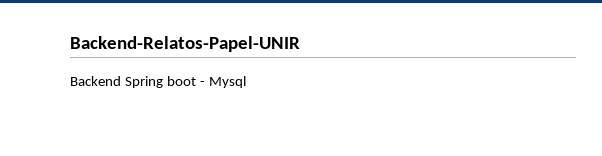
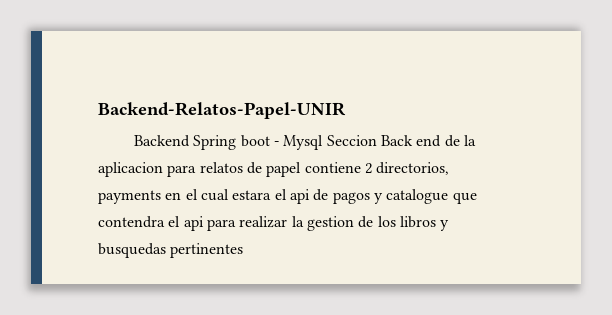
- Backend Spring boot - Mysql
+ Backend Spring boot - Mysql Seccion Back end de la aplicacion para relatos de papel contiene 2 directorios, payments en el cual estara el api de pagos y catalogue que contendra el api para realizar la gestion de los libros y busquedas pertinentes

